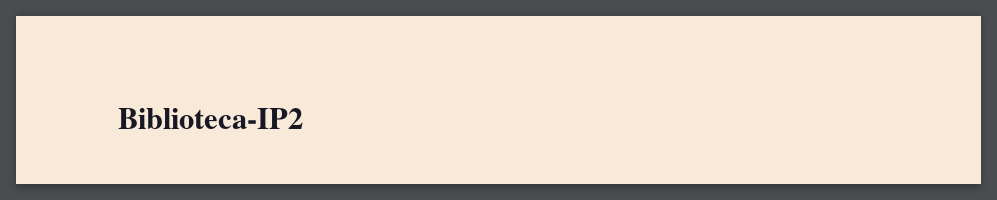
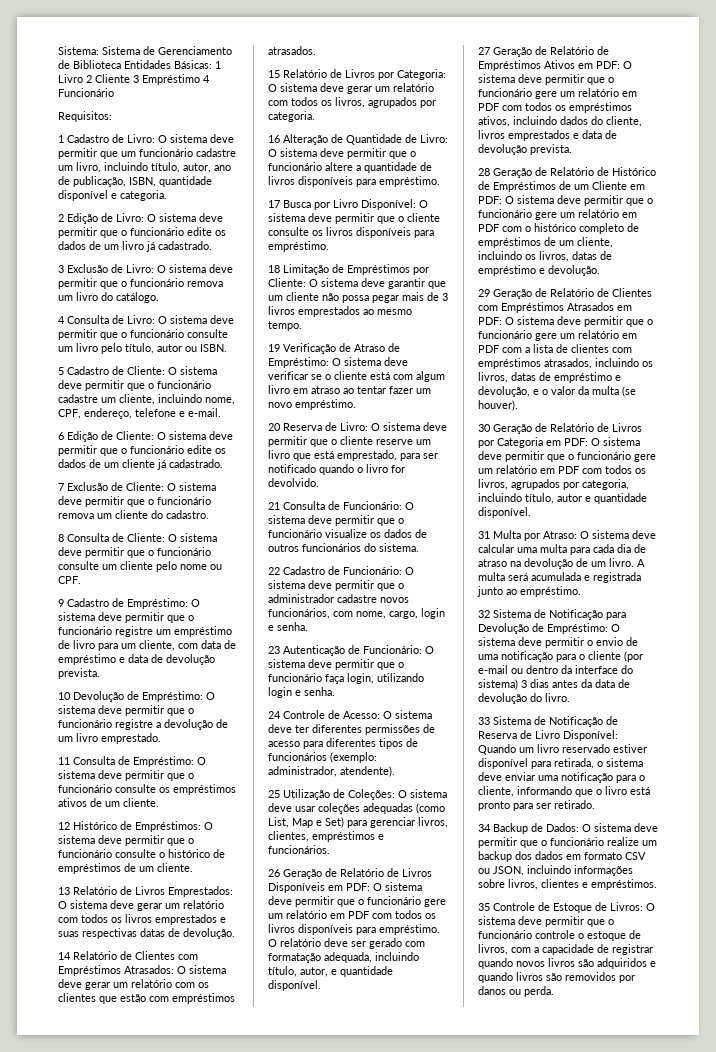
- Biblioteca-IP2
+ Sistema: Sistema de Gerenciamento de Biblioteca Entidades Básicas: 1 Livro 2 Cliente 3 Empréstimo 4 Funcionário
+ Requisitos:
+ 1 Cadastro de Livro: O sistema deve permitir que um funcionário cadastre um livro, incluindo título, autor, ano de publicação, ISBN, quantidade disponível e categoria.
+ 2 Edição de Livro: O sistema deve permitir que o funcionário edite os dados de um livro já cadastrado.
+ 3 Exclusão de Livro: O sistema deve permitir que o funcionário remova um livro do catálogo.
+ 4 Consulta de Livro: O sistema deve permitir que o funcionário consulte um livro pelo título, autor ou ISBN.
+ 5 Cadastro de Cliente: O sistema deve permitir que o funcionário cadastre um cliente, incluindo nome, CPF, endereço, telefone e e-mail.
+ 6 Edição de Cliente: O sistema deve permitir que o funcionário edite os dados de um cliente já cadastrado.
+ 7 Exclusão de Cliente: O sistema deve permitir que o funcionário remova um cliente do cadastro.
+ 8 Consulta de Cliente: O sistema deve permitir que o funcionário consulte um cliente pelo nome ou CPF.
+ 9 Cadastro de Empréstimo: O sistema deve permitir que o funcionário registre um empréstimo de livro para um cliente, com data de empréstimo e data de devolução prevista.
+ 10 Devolução de Empréstimo: O sistema deve permitir que o funcionário registre a devolução de um livro emprestado.
+ 11 Consulta de Empréstimo: O sistema deve permitir que o funcionário consulte os empréstimos ativos de um cliente.
+ 12 Histórico de Empréstimos: O sistema deve permitir que o funcionário consulte o histórico de empréstimos de um cliente.
+ 13 Relatório de Livros Emprestados: O sistema deve gerar um relatório com todos os livros emprestados e suas respectivas datas de devolução.
+ 14 Relatório de Clientes com Empréstimos Atrasados: O sistema deve gerar um relatório com os clientes que estão com empréstimos atrasados.
+ 15 Relatório de Livros por Categoria: O sistema deve gerar um relatório com todos os livros, agrupados por categoria.
+ 16 Alteração de Quantidade de Livro: O sistema deve permitir que o funcionário altere a quantidade de livros disponíveis para empréstimo.
+ 17 Busca por Livro Disponível: O sistema deve permitir que o cliente consulte os livros disponíveis para empréstimo.
+ 18 Limitação de Empréstimos por Cliente: O sistema deve garantir que um cliente não possa pegar mais de 3 livros emprestados ao mesmo tempo.
+ 19 Verificação de Atraso de Empréstimo: O sistema deve verificar se o cliente está com algum livro em atraso ao tentar fazer um novo empréstimo.
+ 20 Reserva de Livro: O sistema deve permitir que o cliente reserve um livro que está emprestado, para ser notificado quando o livro for devolvido.
+ 21 Consulta de Funcionário: O sistema deve permitir que o funcionário visualize os dados de outros funcionários do sistema.
+ 22 Cadastro de Funcionário: O sistema deve permitir que o administrador cadastre novos funcionários, com nome, cargo, login e senha.
+ 23 Autenticação de Funcionário: O sistema deve permitir que o funcionário faça login, utilizando login e senha.
+ 24 Controle de Acesso: O sistema deve ter diferentes permissões de acesso para diferentes tipos de funcionários (exemplo: administrador, atendente).
+ 25 Utilização de Coleções: O sistema deve usar coleções adequadas (como List, Map e Set) para gerenciar livros, clientes, empréstimos e funcionários.
+ 26 Geração de Relatório de Livros Disponíveis em PDF: O sistema deve permitir que o funcionário gere um relatório em PDF com todos os livros disponíveis para empréstimo. O relatório deve ser gerado com formatação adequada, incluindo título, autor, e quantidade disponível.
+ 27 Geração de Relatório de Empréstimos Ativos em PDF: O sistema deve permitir que o funcionário gere um relatório em PDF com todos os empréstimos ativos, incluindo dados do cliente, livros emprestados e data de devolução prevista.
+ 28 Geração de Relatório de Histórico de Empréstimos de um Cliente em PDF: O sistema deve permitir que o funcionário gere um relatório em PDF com o histórico completo de empréstimos de um cliente, incluindo os livros, datas de empréstimo e devolução.
+ 29 Geração de Relatório de Clientes com Empréstimos Atrasados em PDF: O sistema deve permitir que o funcionário gere um relatório em PDF com a lista de clientes com empréstimos atrasados, incluindo os livros, datas de empréstimo e devolução, e o valor da multa (se houver).
+ 30 Geração de Relatório de Livros por Categoria em PDF: O sistema deve permitir que o funcionário gere um relatório em PDF com todos os livros, agrupados por categoria, incluindo título, autor e quantidade disponível.
+ 31 Multa por Atraso: O sistema deve calcular uma multa para cada dia de atraso na devolução de um livro. A multa será acumulada e registrada junto ao empréstimo.
+ 32 Sistema de Notificação para Devolução de Empréstimo: O sistema deve permitir o envio de uma notificação para o cliente (por e-mail ou dentro da interface do sistema) 3 dias antes da data de devolução do livro.
+ 33 Sistema de Notificação de Reserva de Livro Disponível: Quando um livro reservado estiver disponível para retirada, o sistema deve enviar uma notificação para o cliente, informando que o livro está pronto para ser retirado.
+ 34 Backup de Dados: O sistema deve permitir que o funcionário realize um backup dos dados em formato CSV ou JSON, incluindo informações sobre livros, clientes e empréstimos.
+ 35 Controle de Estoque de Livros: O sistema deve permitir que o funcionário controle o estoque de livros, com a capacidade de registrar quando novos livros são adquiridos e quando livros são removidos por danos ou perda.

